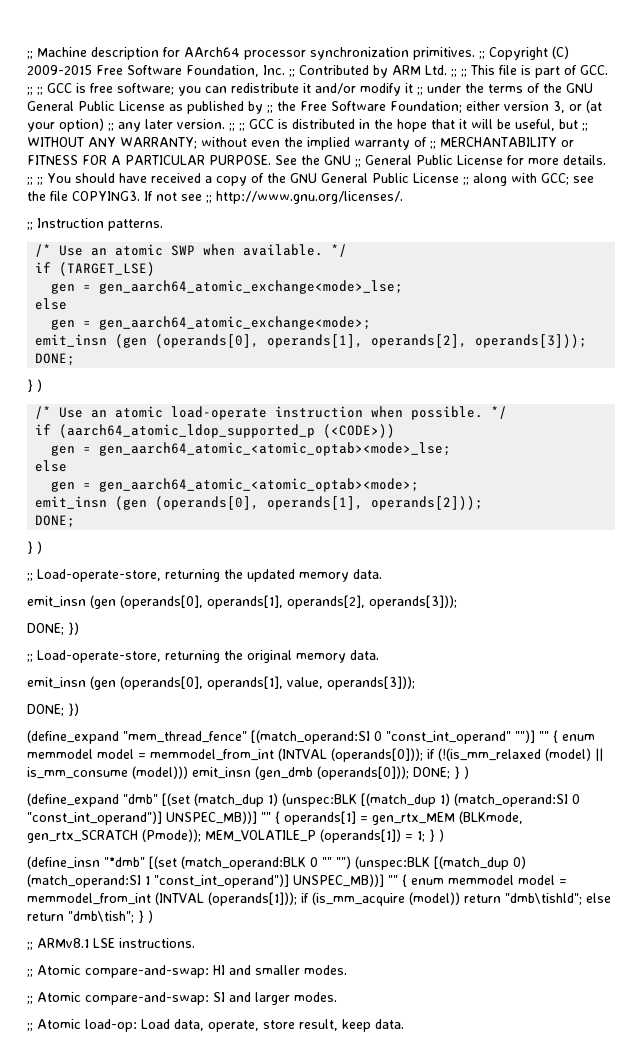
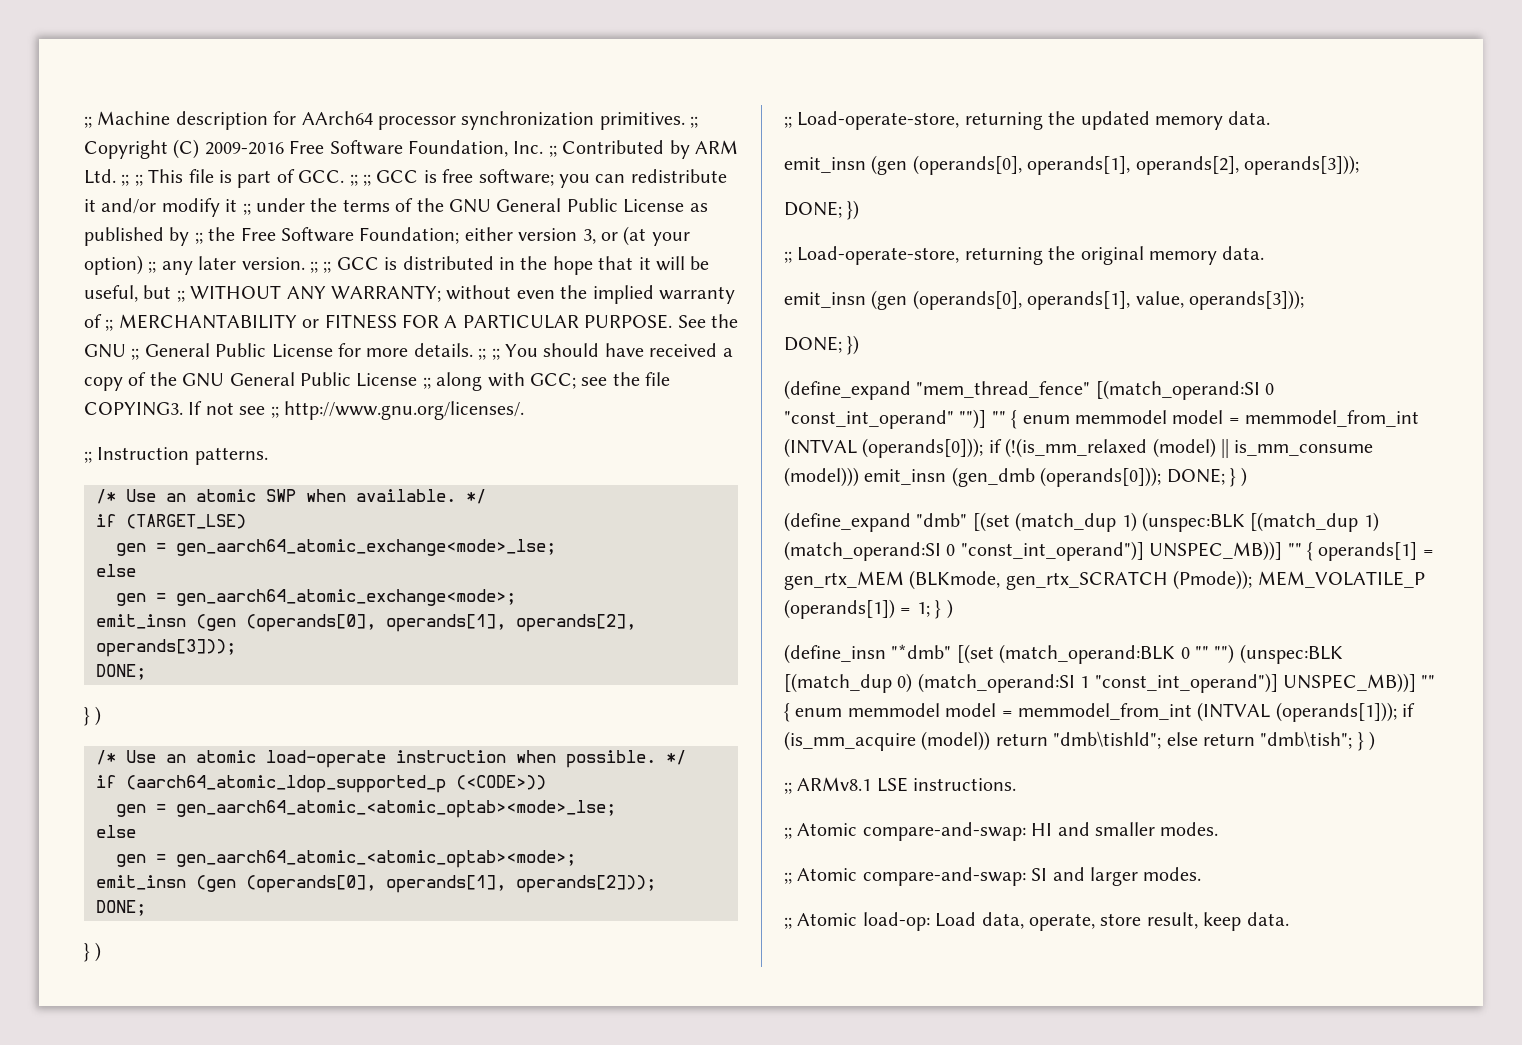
- Copyright (C) 2009-2015 Free Software Foundation, Inc. ;;
+ Copyright (C) 2009-2016 Free Software Foundation, Inc. ;;

